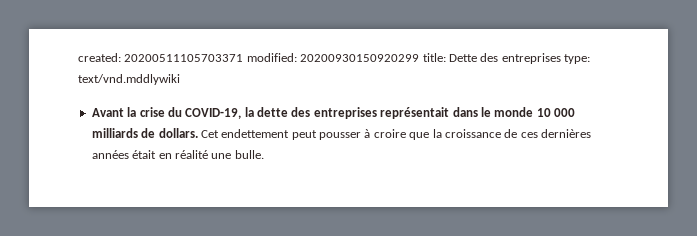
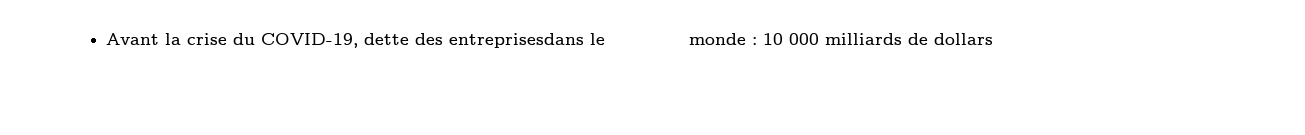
- created: 20200511105703371 modified: 20200930150920299 title: Dette des entreprises type: text/vnd.mddlywiki
- Avant la crise du COVID-19, la dette des entreprises représentait dans le monde 10 000 milliards de dollars. Cet endettement peut pousser à croire que la croissance de ces dernières années était en réalité une bulle.
+ Avant la crise du COVID-19, dette des entreprisesdans le monde : 10 000 milliards de dollars

